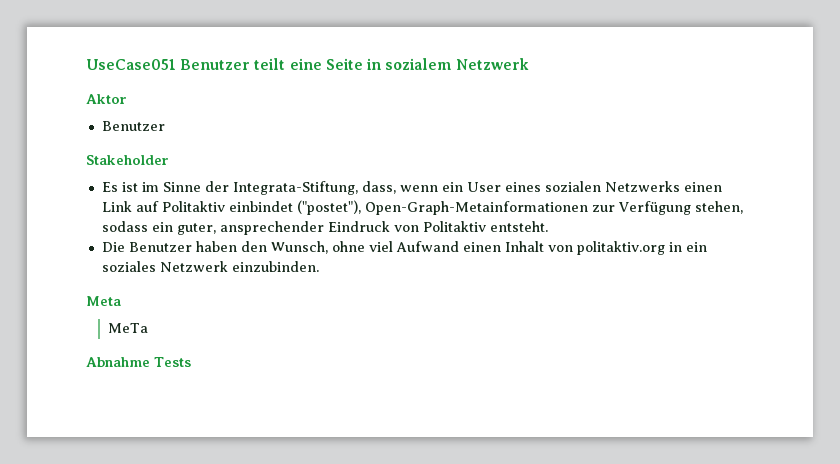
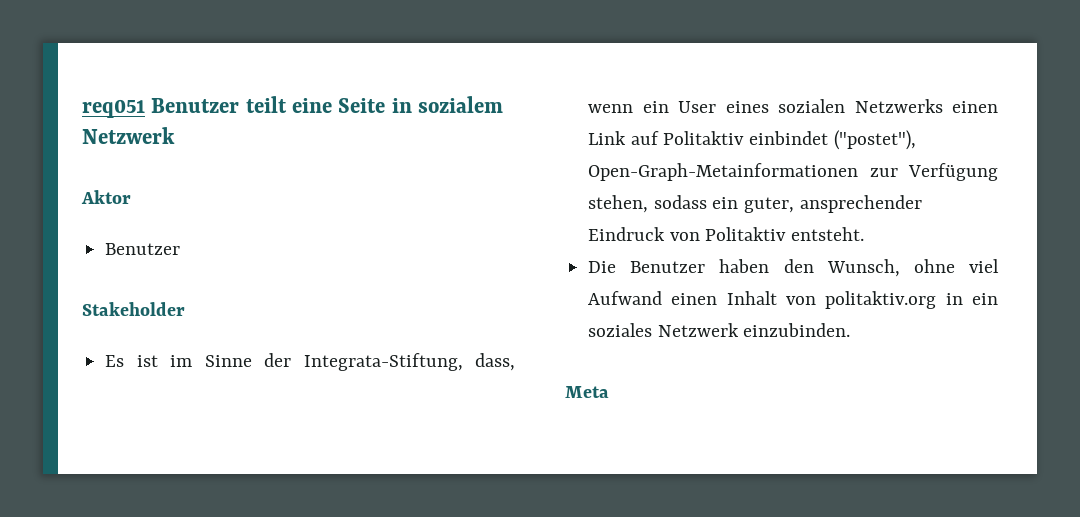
- UseCase051 Benutzer teilt eine Seite in sozialem Netzwerk
+ req051 Benutzer teilt eine Seite in sozialem Netzwerk
- MeTa
- Abnahme Tests

